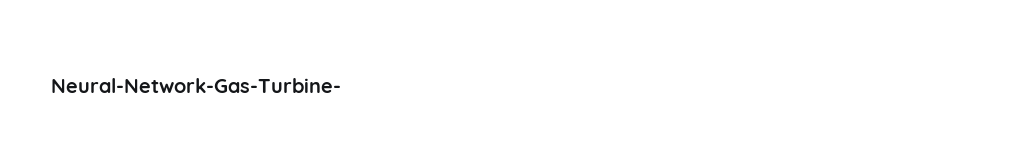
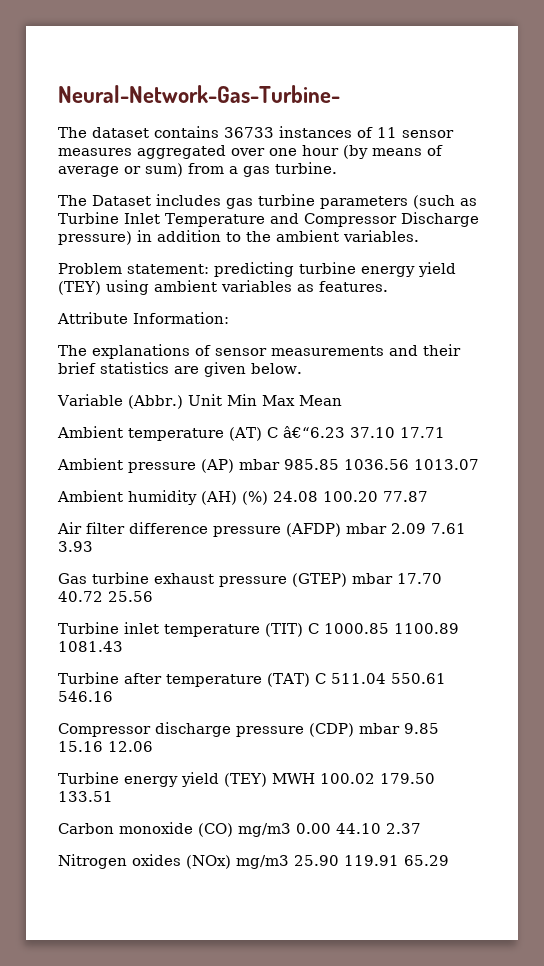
+ The dataset contains 36733 instances of 11 sensor measures aggregated over one hour (by means of average or sum) from a gas turbine.
+ The Dataset includes gas turbine parameters (such as Turbine Inlet Temperature and Compressor Discharge pressure) in addition to the ambient variables.
+ Problem statement: predicting turbine energy yield (TEY) using ambient variables as features.
+ Attribute Information:
+ The explanations of sensor measurements and their brief statistics are given below.
+ Variable (Abbr.) Unit Min Max Mean
+ Ambient temperature (AT) C â€“6.23 37.10 17.71
+ Ambient pressure (AP) mbar 985.85 1036.56 1013.07
+ Ambient humidity (AH) (%) 24.08 100.20 77.87
+ Air filter difference pressure (AFDP) mbar 2.09 7.61 3.93
+ Gas turbine exhaust pressure (GTEP) mbar 17.70 40.72 25.56
+ Turbine inlet temperature (TIT) C 1000.85 1100.89 1081.43
+ Turbine after temperature (TAT) C 511.04 550.61 546.16
+ Compressor discharge pressure (CDP) mbar 9.85 15.16 12.06
+ Turbine energy yield (TEY) MWH 100.02 179.50 133.51
+ Carbon monoxide (CO) mg/m3 0.00 44.10 2.37
+ Nitrogen oxides (NOx) mg/m3 25.90 119.91 65.29

